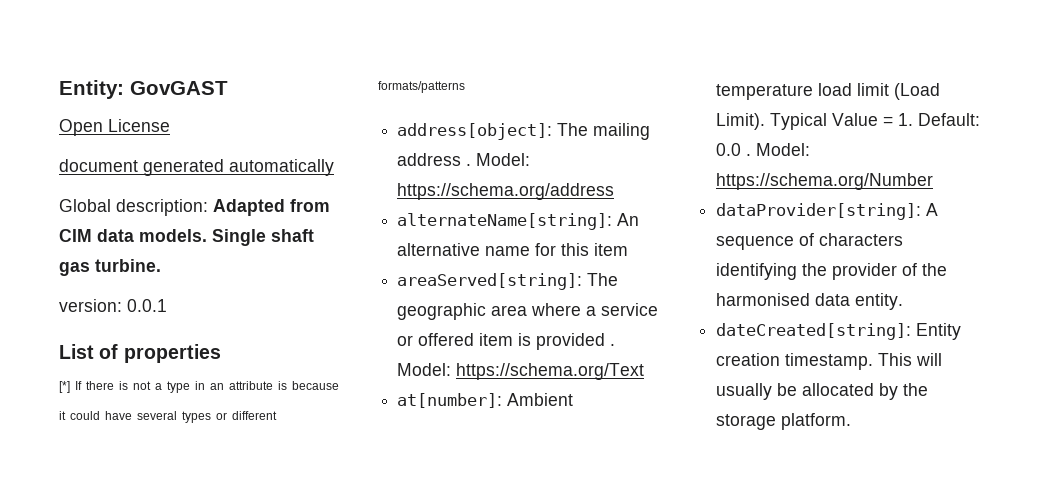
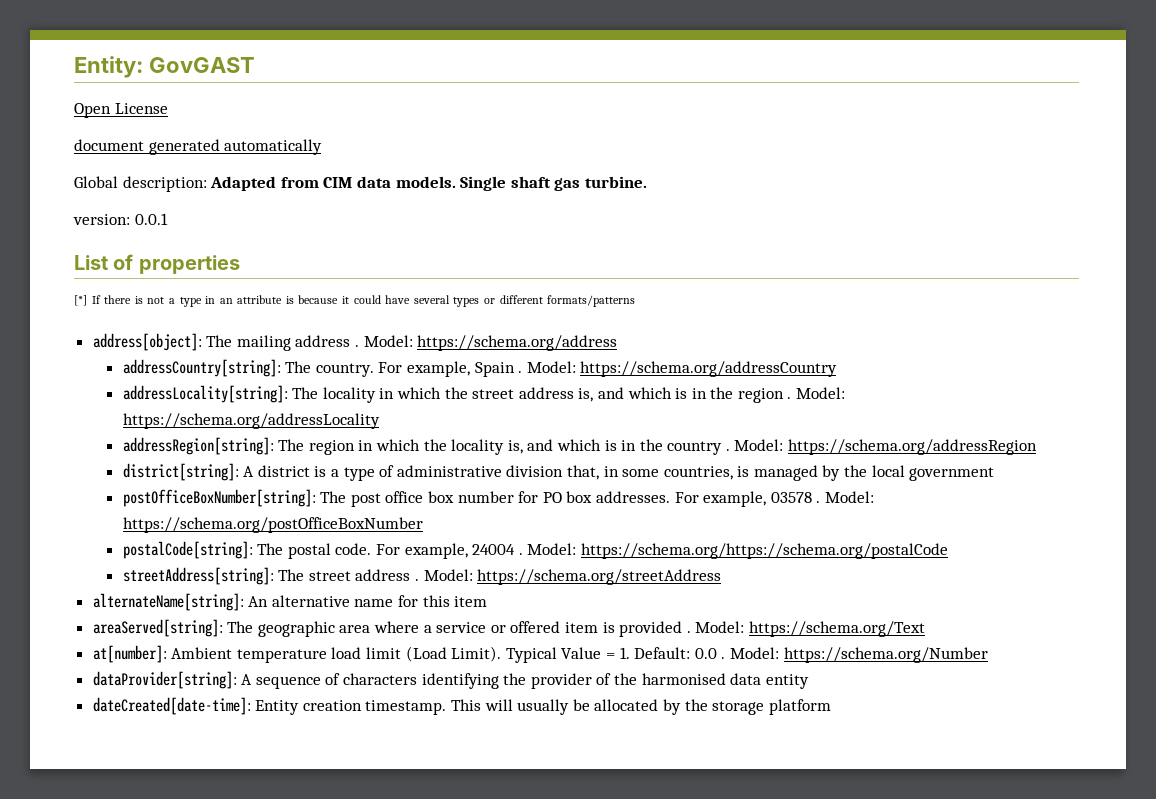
+ addressCountry[string]: The country. For example, Spain . Model: https://schema.org/addressCountry
+ addressLocality[string]: The locality in which the street address is, and which is in the region . Model: https://schema.org/addressLocality
+ addressRegion[string]: The region in which the locality is, and which is in the country . Model: https://schema.org/addressRegion
+ district[string]: A district is a type of administrative division that, in some countries, is managed by the local government
+ postOfficeBoxNumber[string]: The post office box number for PO box addresses. For example, 03578 . Model: https://schema.org/postOfficeBoxNumber
+ postalCode[string]: The postal code. For example, 24004 . Model: https://schema.org/https://schema.org/postalCode
+ streetAddress[string]: The street address . Model: https://schema.org/streetAddress
- dataProvider[string]: A sequence of characters identifying the provider of the harmonised data entity.
- dateCreated[string]: Entity creation timestamp.
+ dataProvider[string]: A sequence of characters identifying the provider of the harmonised data entity
+ dateCreated[date-time]: Entity creation timestamp.
- This will usually be allocated by the storage platform.
+ This will usually be allocated by the storage platform

